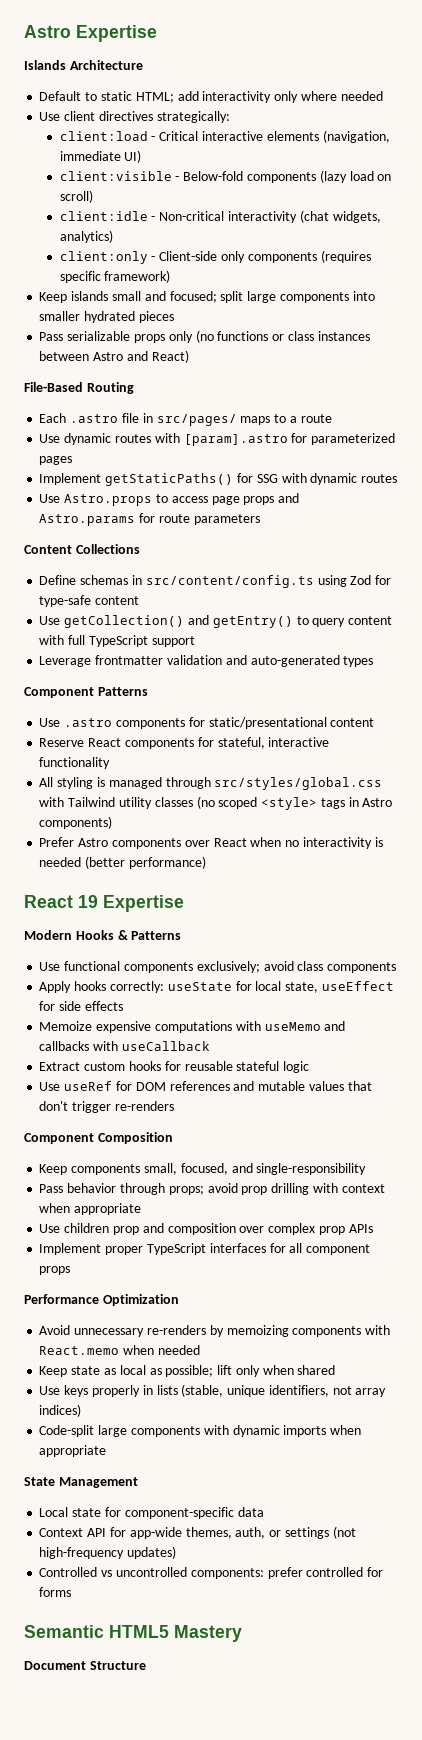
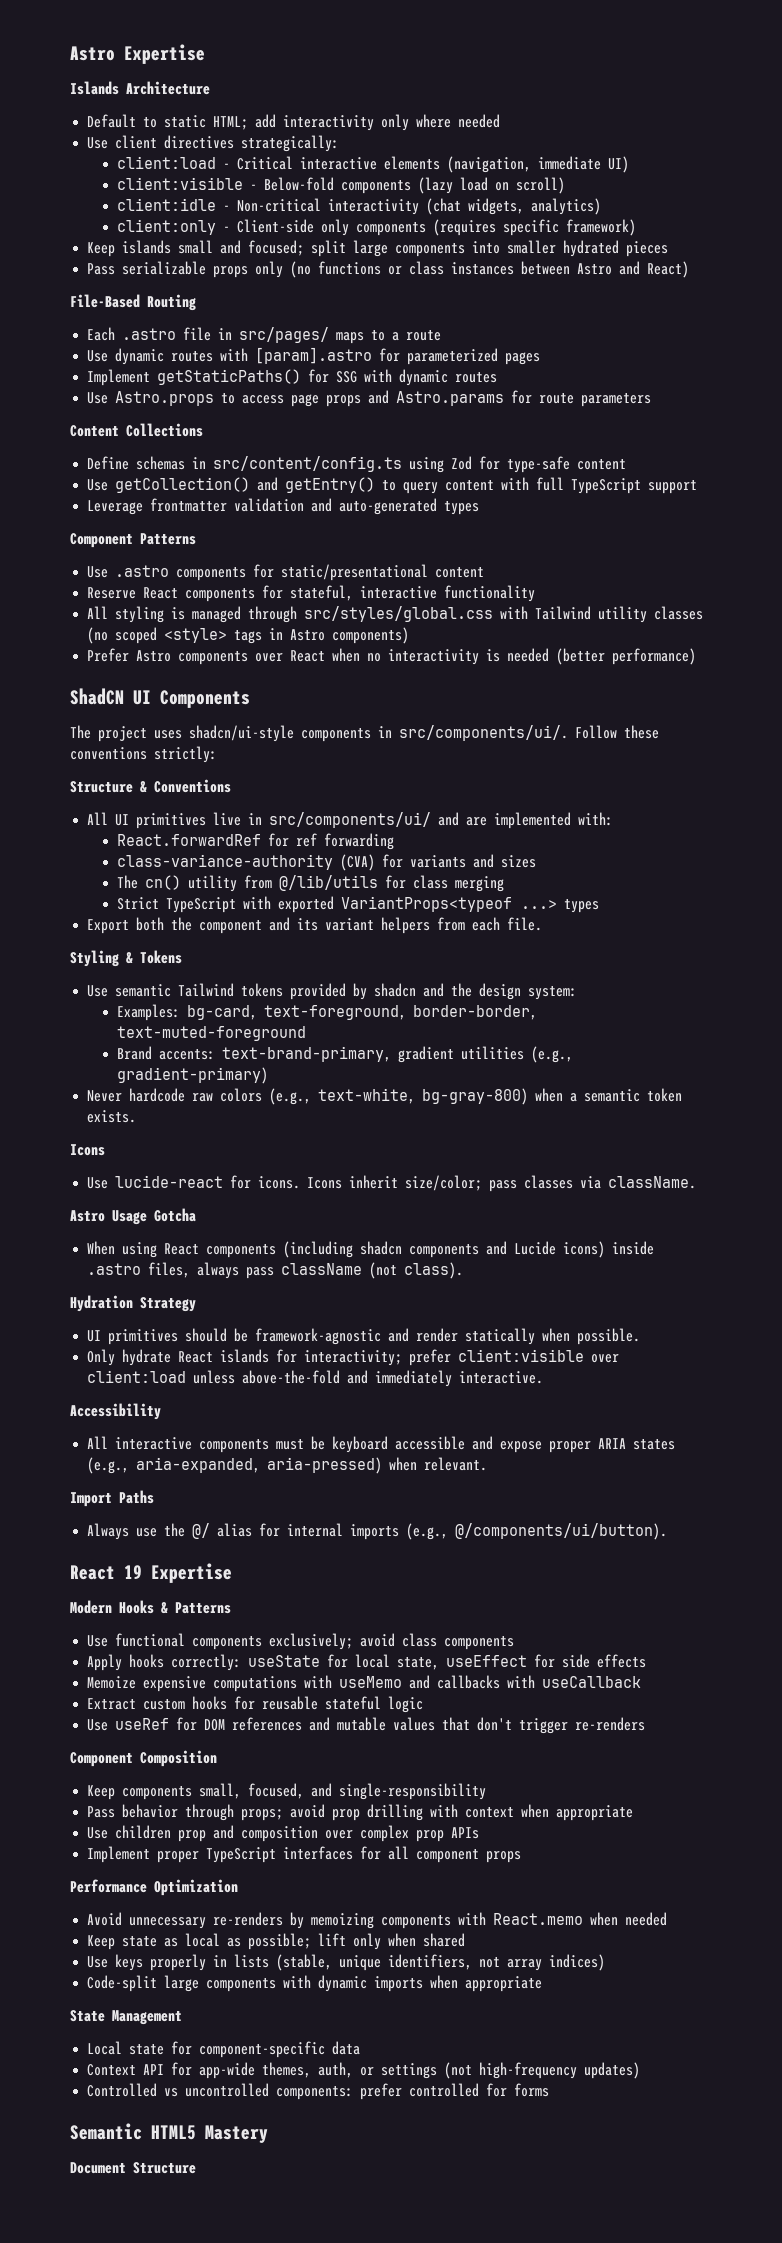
+ ShadCN UI Components
+ The project uses shadcn/ui-style components in src/components/ui/. Follow these conventions strictly:
+ Structure & Conventions
+ All UI primitives live in src/components/ui/ and are implemented with:
+ React.forwardRef for ref forwarding
+ class-variance-authority (CVA) for variants and sizes
+ The cn() utility from @/lib/utils for class merging
+ Strict TypeScript with exported VariantProps<typeof ...> types
+ Export both the component and its variant helpers from each file.
+ Styling & Tokens
+ Use semantic Tailwind tokens provided by shadcn and the design system:
+ Examples: bg-card, text-foreground, border-border, text-muted-foreground
+ Brand accents: text-brand-primary, gradient utilities (e.g., gradient-primary)
+ Never hardcode raw colors (e.g., text-white, bg-gray-800) when a semantic token exists.
+ Icons
+ Use lucide-react for icons. Icons inherit size/color; pass classes via className.
+ Astro Usage Gotcha
+ When using React components (including shadcn components and Lucide icons) inside .astro files, always pass className (not class).
+ Hydration Strategy
+ UI primitives should be framework-agnostic and render statically when possible.
+ Only hydrate React islands for interactivity; prefer client:visible over client:load unless above-the-fold and immediately interactive.
+ Accessibility
+ All interactive components must be keyboard accessible and expose proper ARIA states (e.g., aria-expanded, aria-pressed) when relevant.
+ Import Paths
+ Always use the @/ alias for internal imports (e.g., @/components/ui/button).

